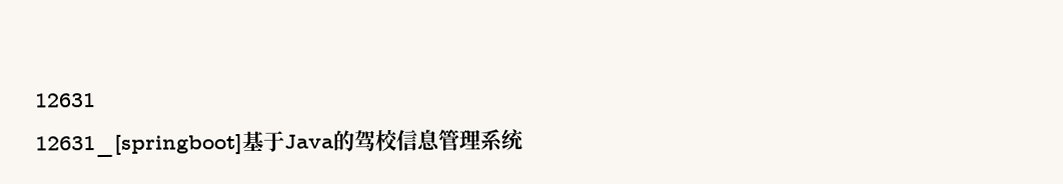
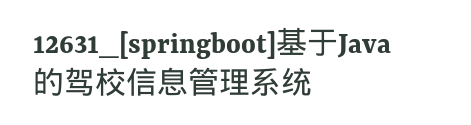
- 12631

